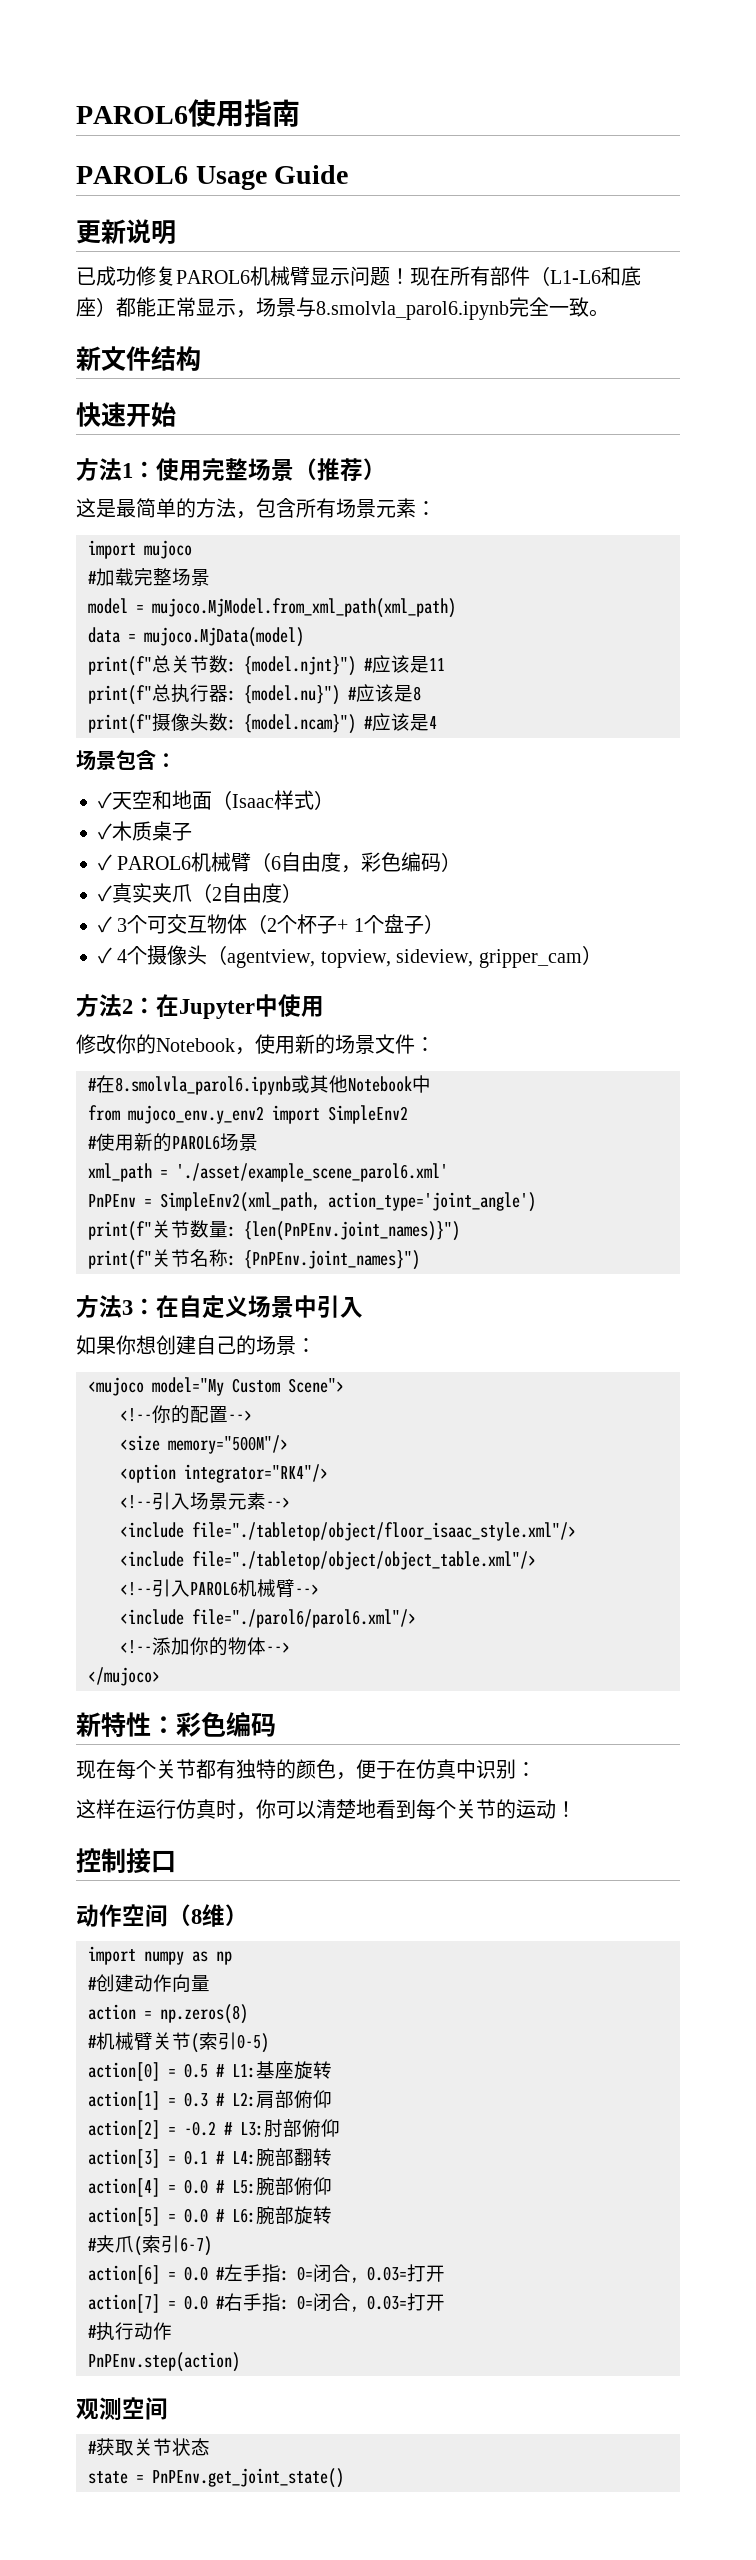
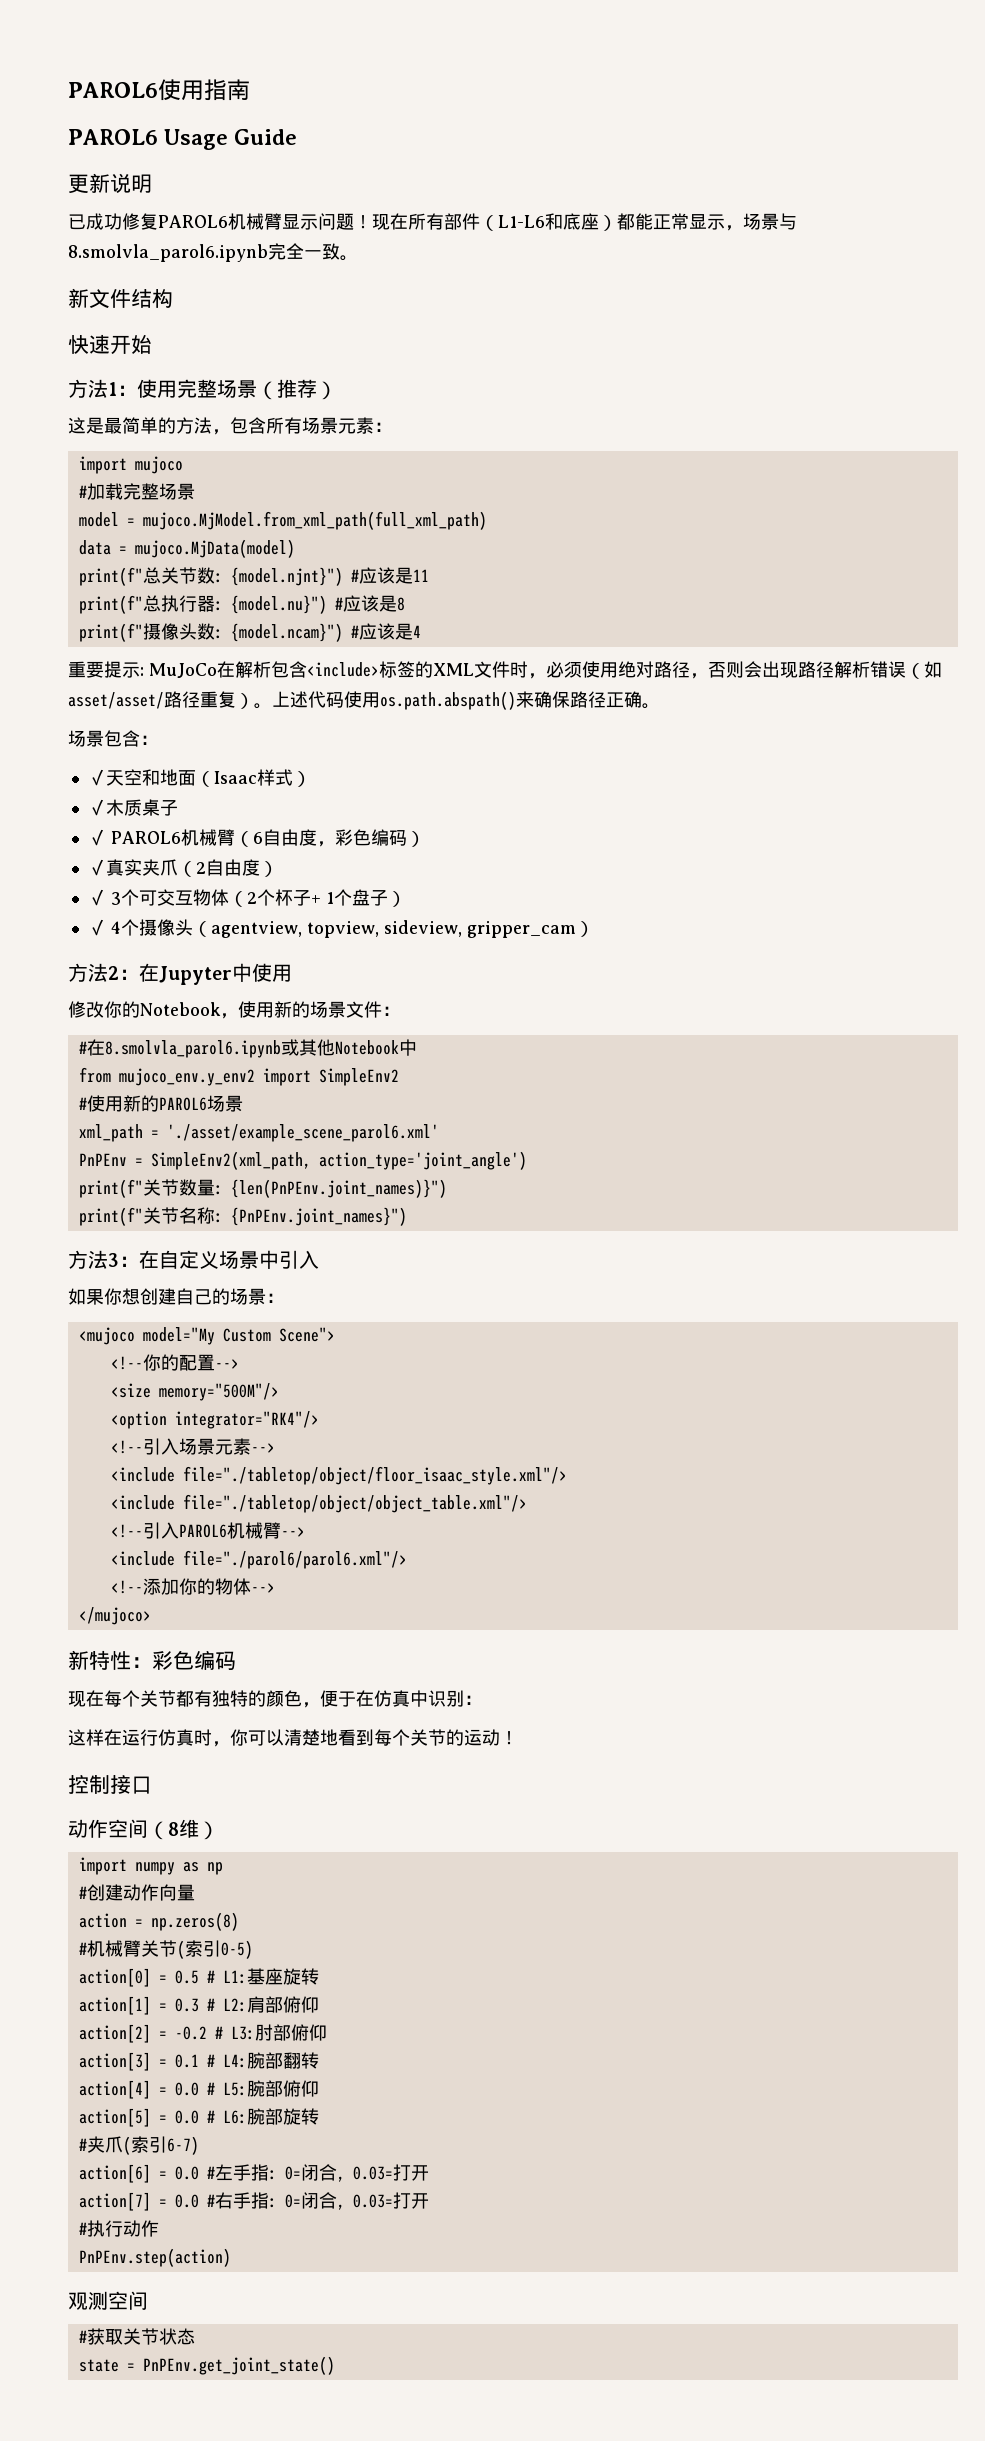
- model = mujoco.MjModel.from_xml_path(xml_path)
+ model = mujoco.MjModel.from_xml_path(full_xml_path)
+ 重要提示: MuJoCo在解析包含<include>标签的XML文件时，必须使用绝对路径，否则会出现路径解析错误（如asset/asset/路径重复）。上述代码使用os.path.abspath()来确保路径正确。

